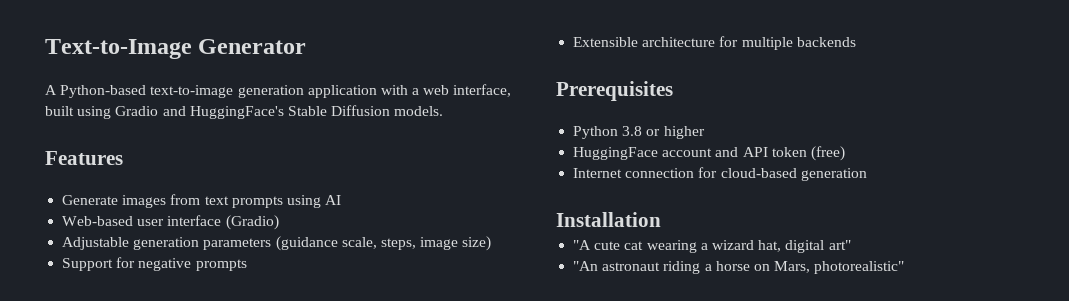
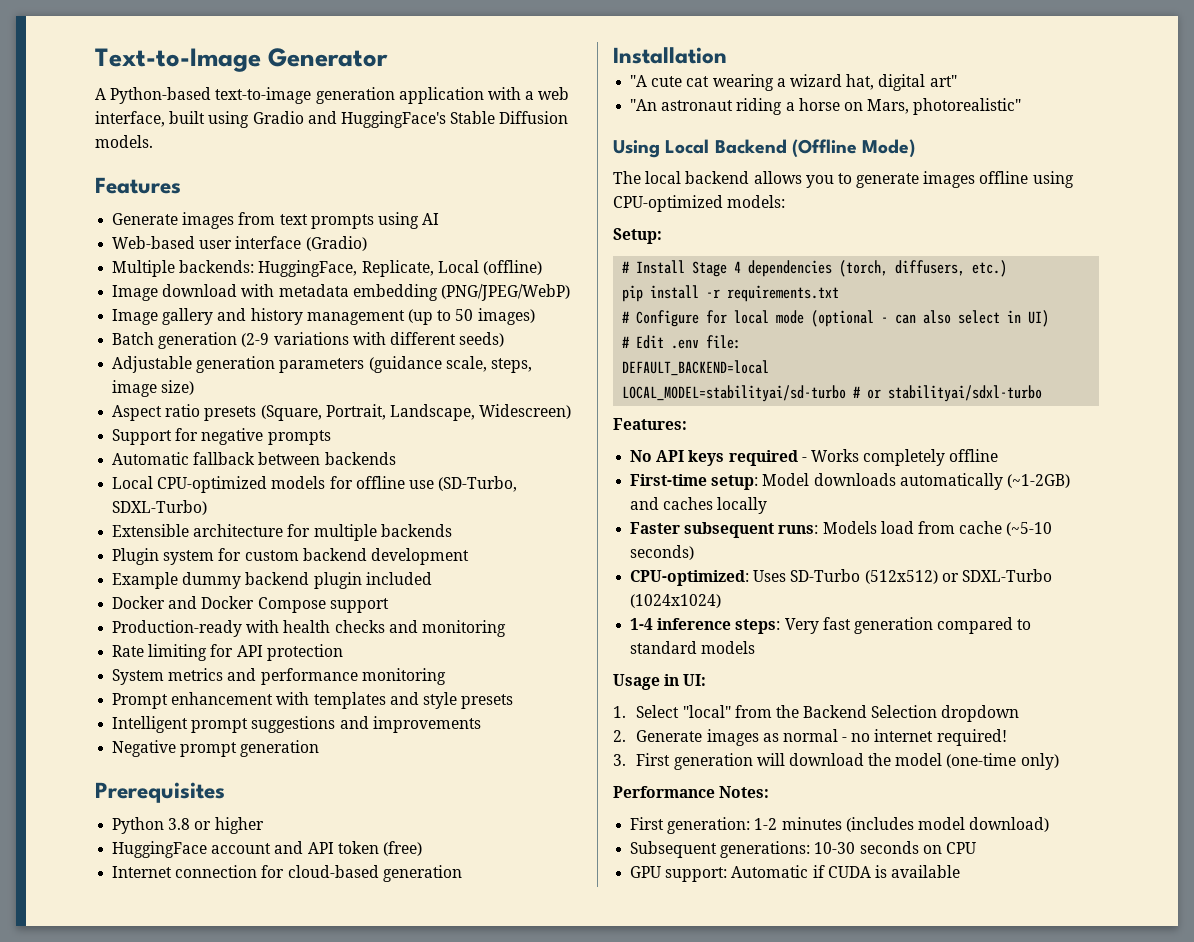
+ Multiple backends: HuggingFace, Replicate, Local (offline)
+ Image download with metadata embedding (PNG/JPEG/WebP)
+ Image gallery and history management (up to 50 images)
+ Batch generation (2-9 variations with different seeds)
+ Aspect ratio presets (Square, Portrait, Landscape, Widescreen)
  Support for negative prompts
+ Automatic fallback between backends
+ Local CPU-optimized models for offline use (SD-Turbo, SDXL-Turbo)
+ Plugin system for custom backend development
+ Example dummy backend plugin included
+ Docker and Docker Compose support
+ Production-ready with health checks and monitoring
+ Rate limiting for API protection
+ System metrics and performance monitoring
+ Prompt enhancement with templates and style presets
+ Intelligent prompt suggestions and improvements
+ Negative prompt generation
+ Using Local Backend (Offline Mode)
+ The local backend allows you to generate images offline using CPU-optimized models:
+ Setup:
+ # Install Stage 4 dependencies (torch, diffusers, etc.)
+ pip install -r requirements.txt
+ # Configure for local mode (optional - can also select in UI)
+ # Edit .env file:
+ DEFAULT_BACKEND=local
+ LOCAL_MODEL=stabilityai/sd-turbo # or stabilityai/sdxl-turbo
+ Features:
+ No API keys required - Works completely offline
+ First-time setup: Model downloads automatically (~1-2GB) and caches locally
+ Faster subsequent runs: Models load from cache (~5-10 seconds)
+ CPU-optimized: Uses SD-Turbo (512x512) or SDXL-Turbo (1024x1024)
+ 1-4 inference steps: Very fast generation compared to standard models
+ Usage in UI:
+ 1. Select "local" from the Backend Selection dropdown
+ 2. Generate images as normal - no internet required!
+ 3. First generation will download the model (one-time only)
+ Performance Notes:
+ First generation: 1-2 minutes (includes model download)
+ Subsequent generations: 10-30 seconds on CPU
+ GPU support: Automatic if CUDA is available

